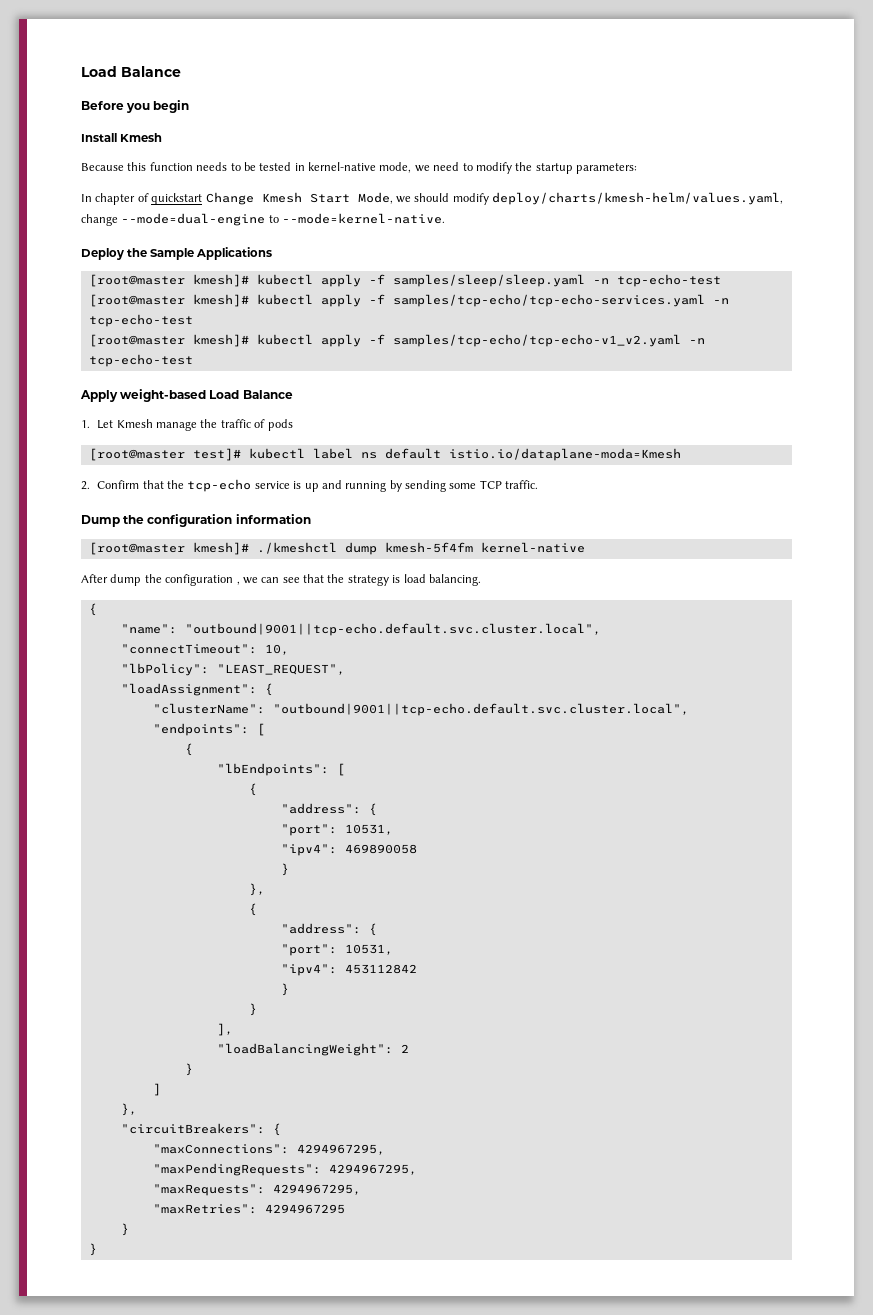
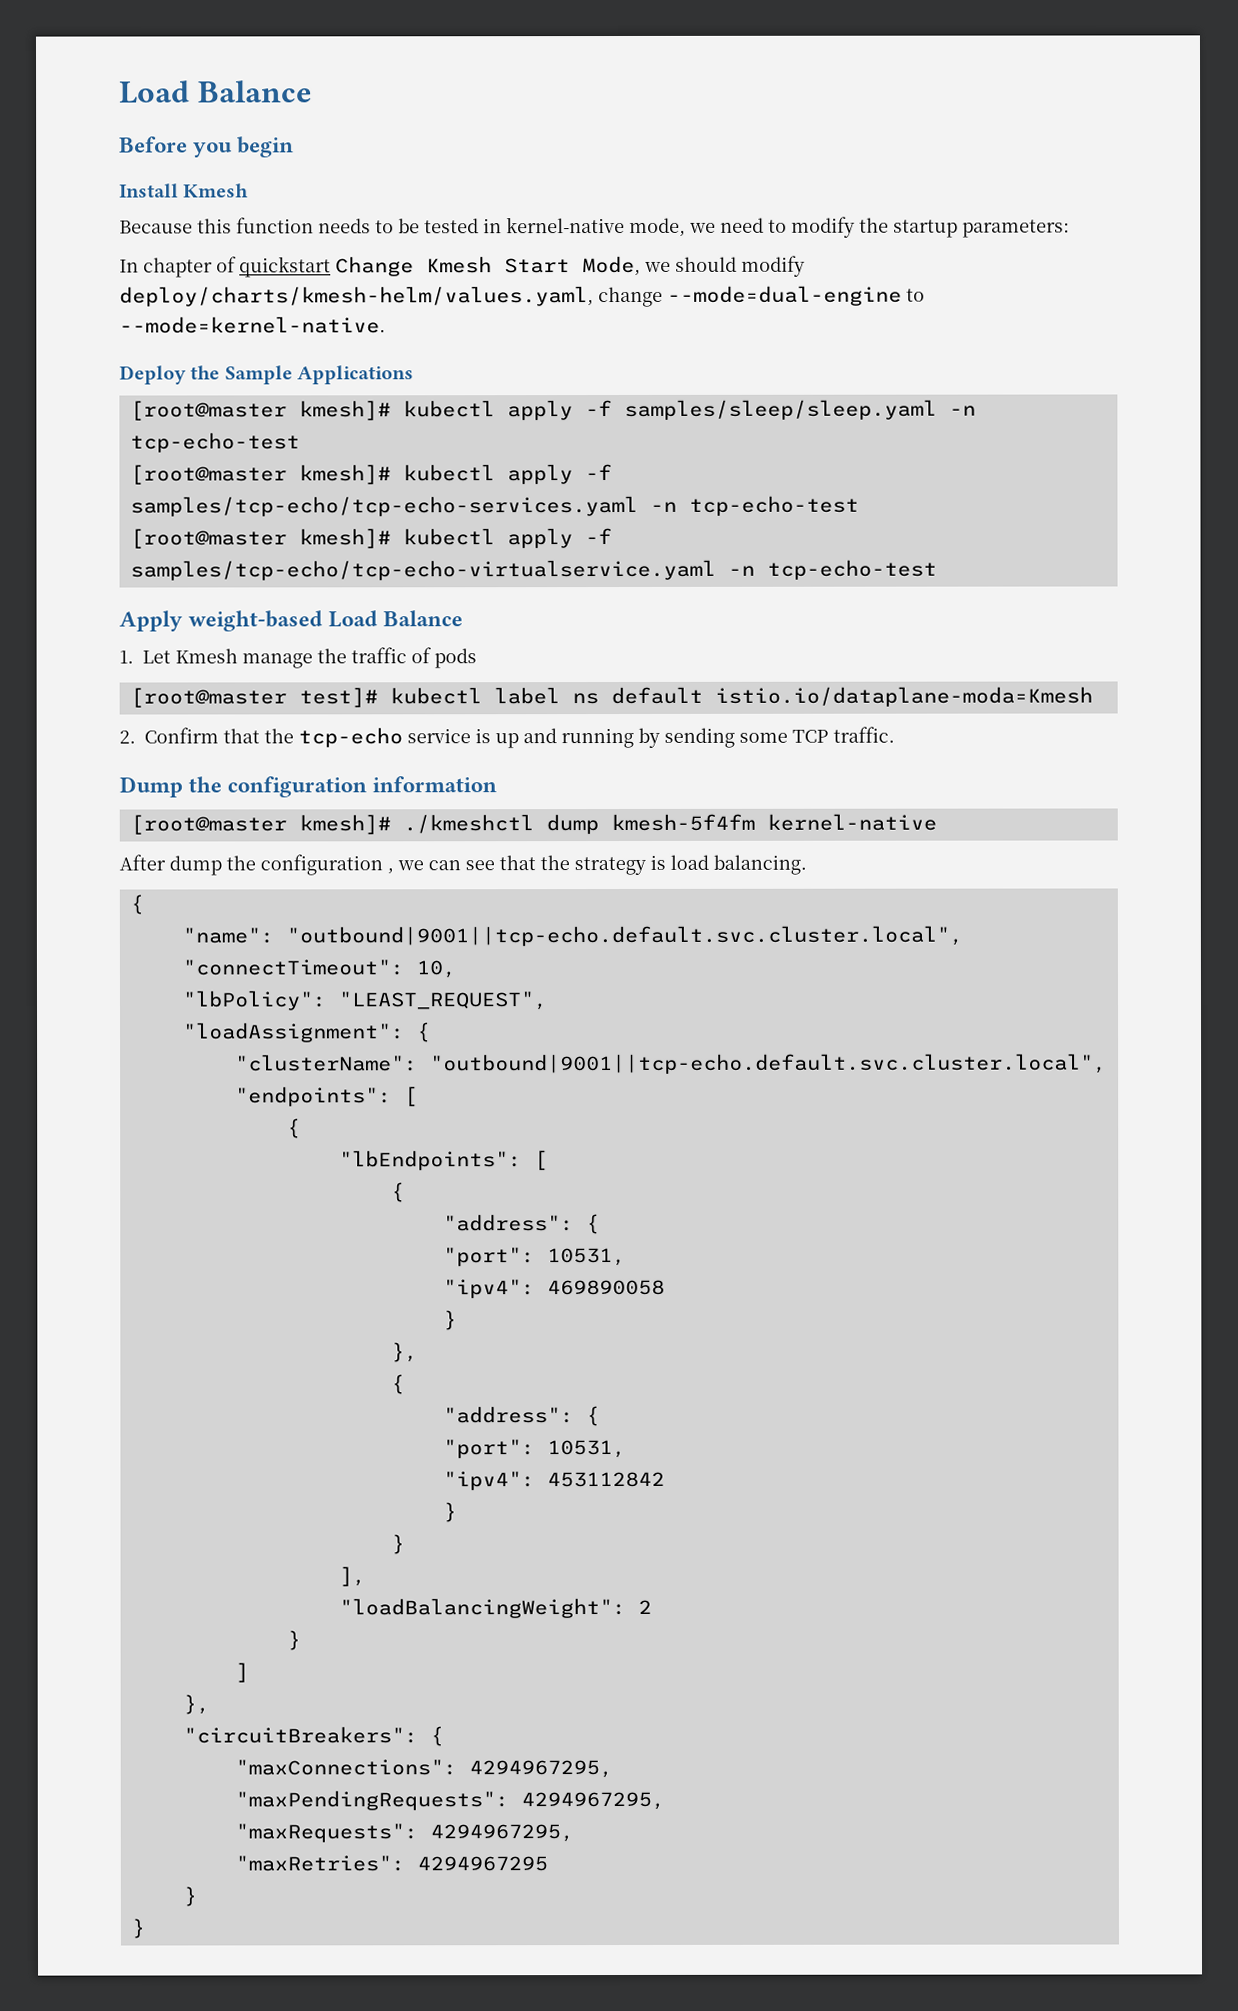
- [root@master kmesh]# kubectl apply -f samples/tcp-echo/tcp-echo-v1_v2.yaml -n tcp-echo-test
+ [root@master kmesh]# kubectl apply -f samples/tcp-echo/tcp-echo-virtualservice.yaml -n tcp-echo-test

